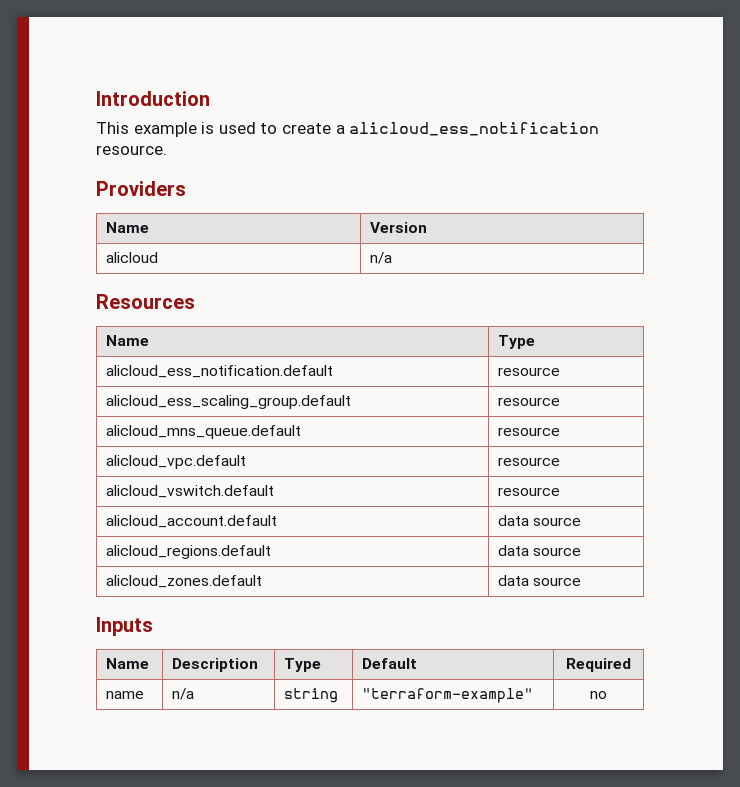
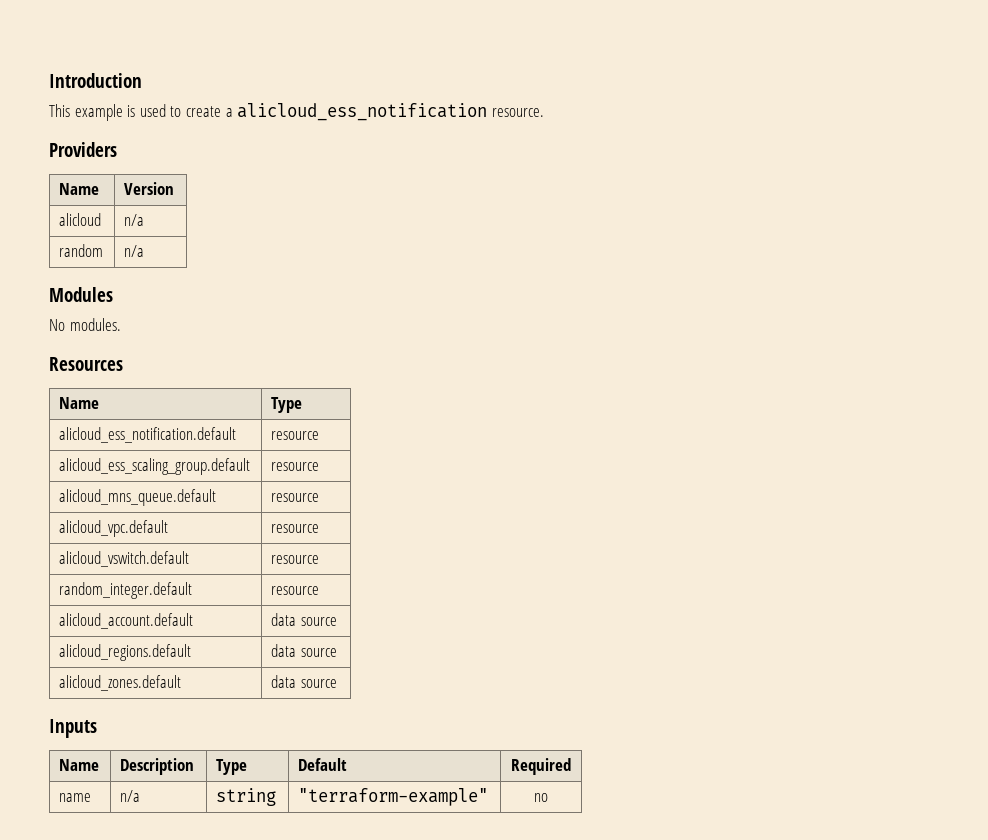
+ random | n/a
+ Modules
+ No modules.
+ random_integer.default | resource

